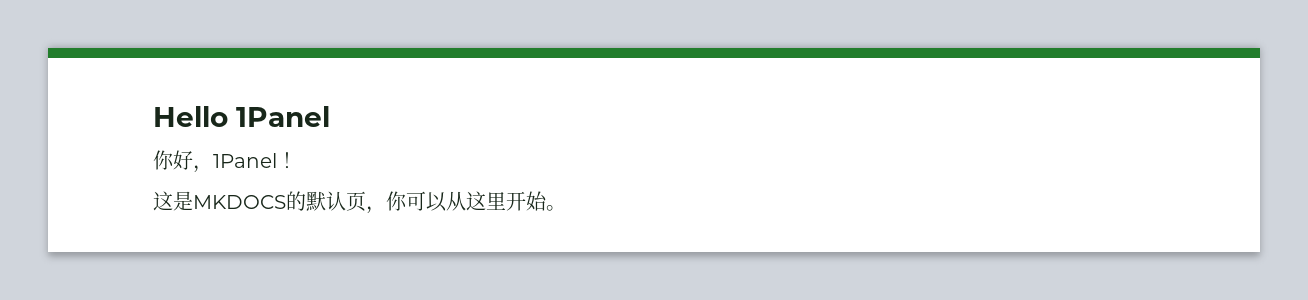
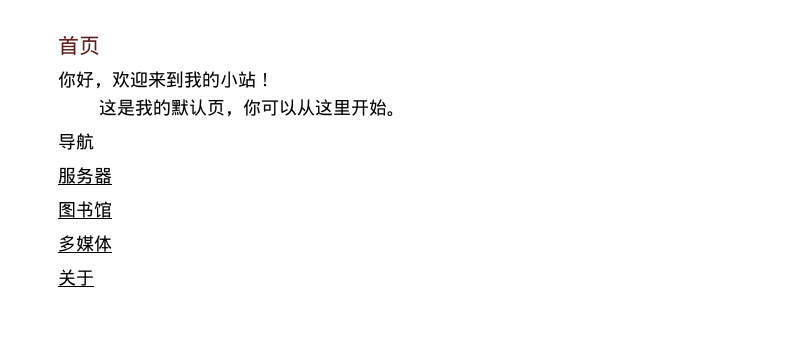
- Hello 1Panel
+ 首页
- 你好，1Panel！
+ 你好，欢迎来到我的小站！
- 这是MKDOCS的默认页，你可以从这里开始。
+ 这是我的默认页，你可以从这里开始。
+ 导航
+ 服务器
+ 图书馆
+ 多媒体
+ 关于

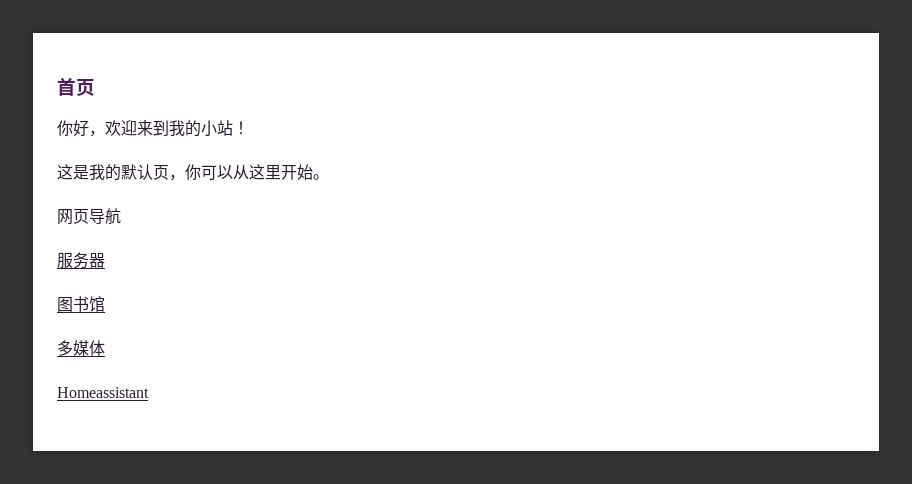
- 导航
+ 网页导航
- 关于
+ Homeassistant

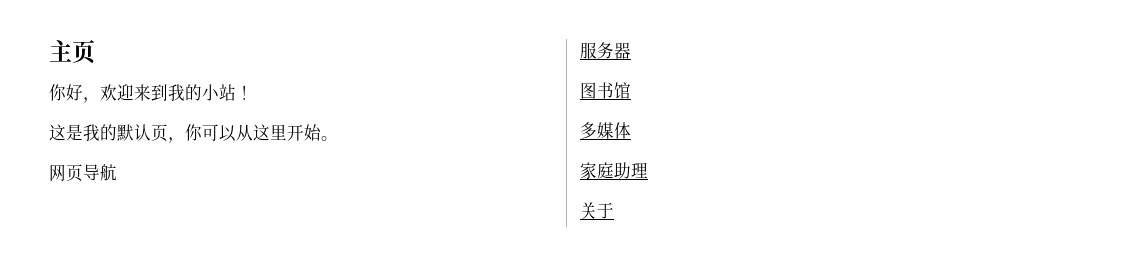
- 首页
+ 主页
- Homeassistant
+ 家庭助理
+ 关于

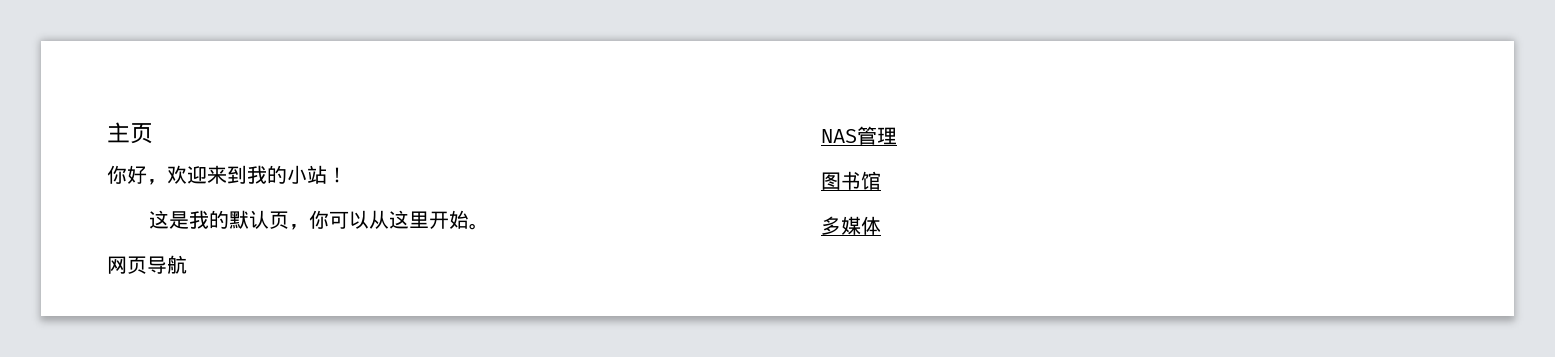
- 服务器
+ NAS管理
- 家庭助理
- 关于

